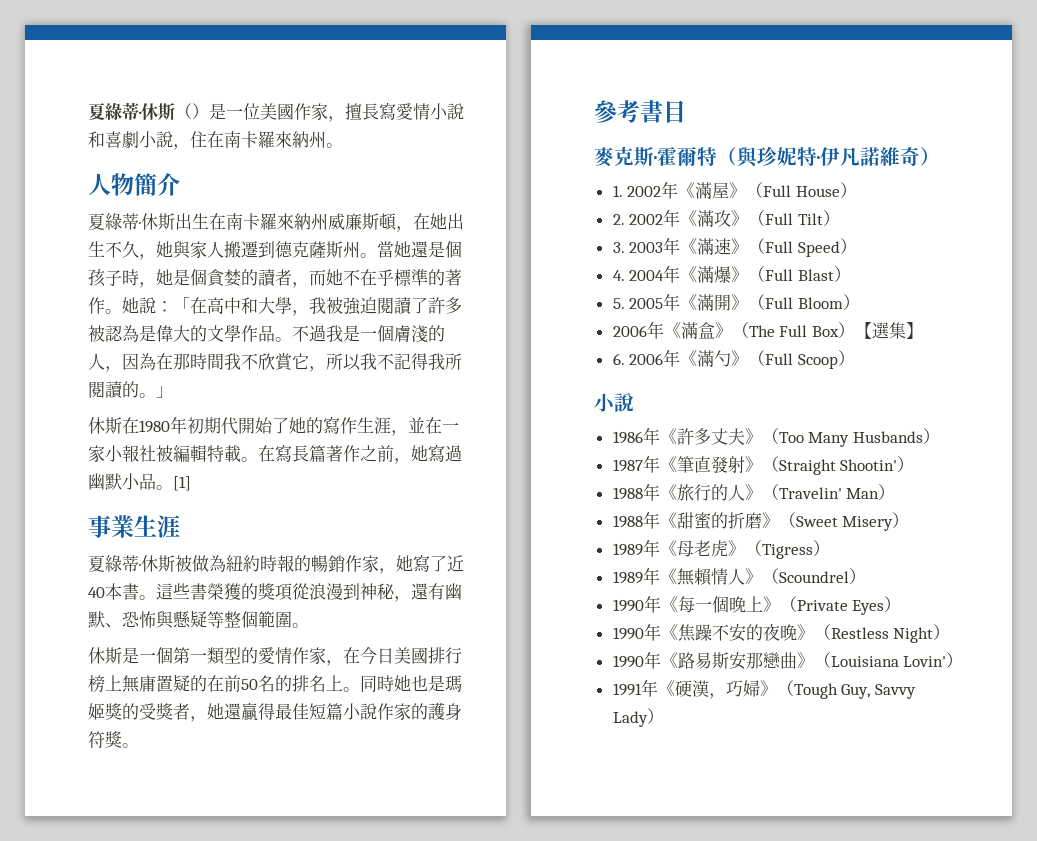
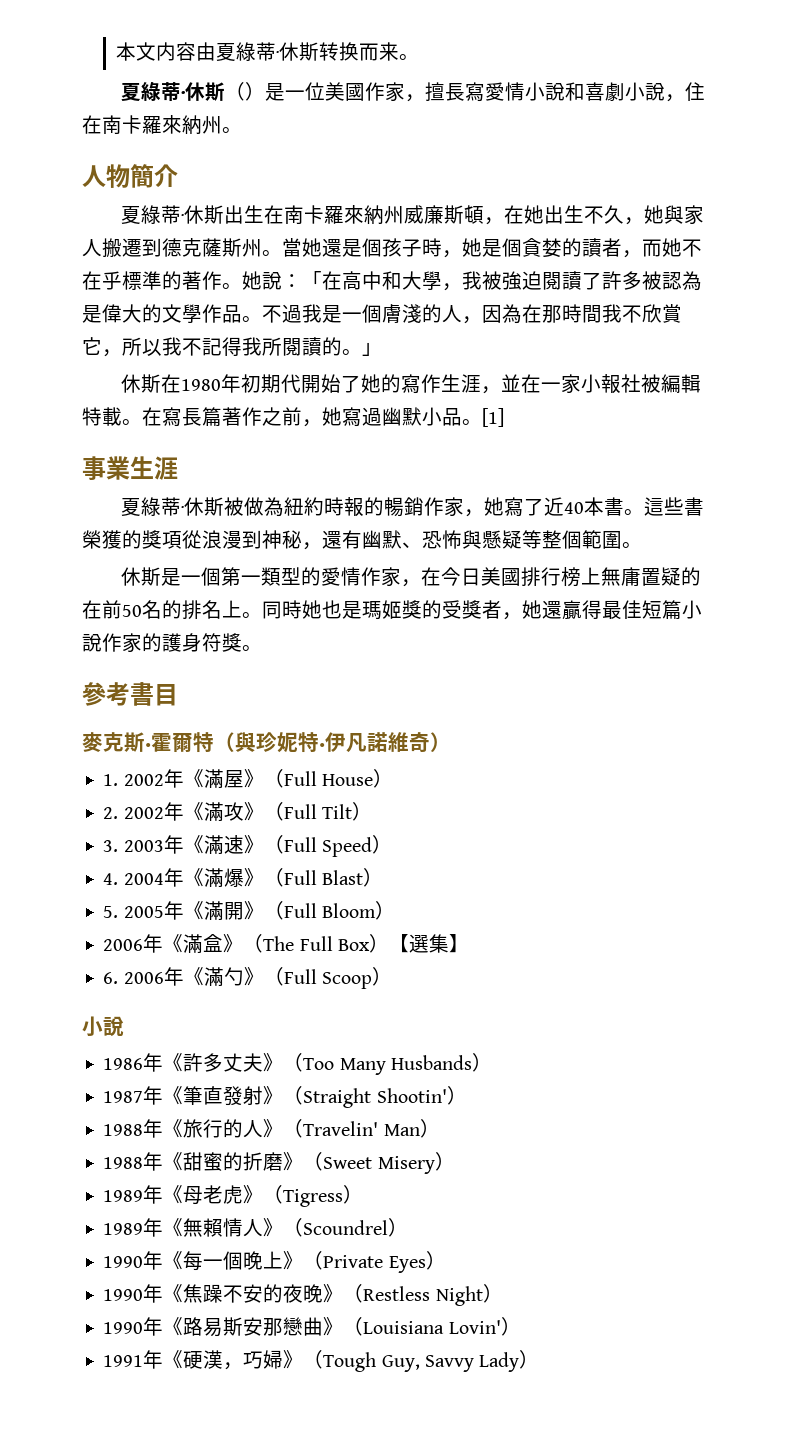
+ 本文内容由夏綠蒂·休斯转换而来。

